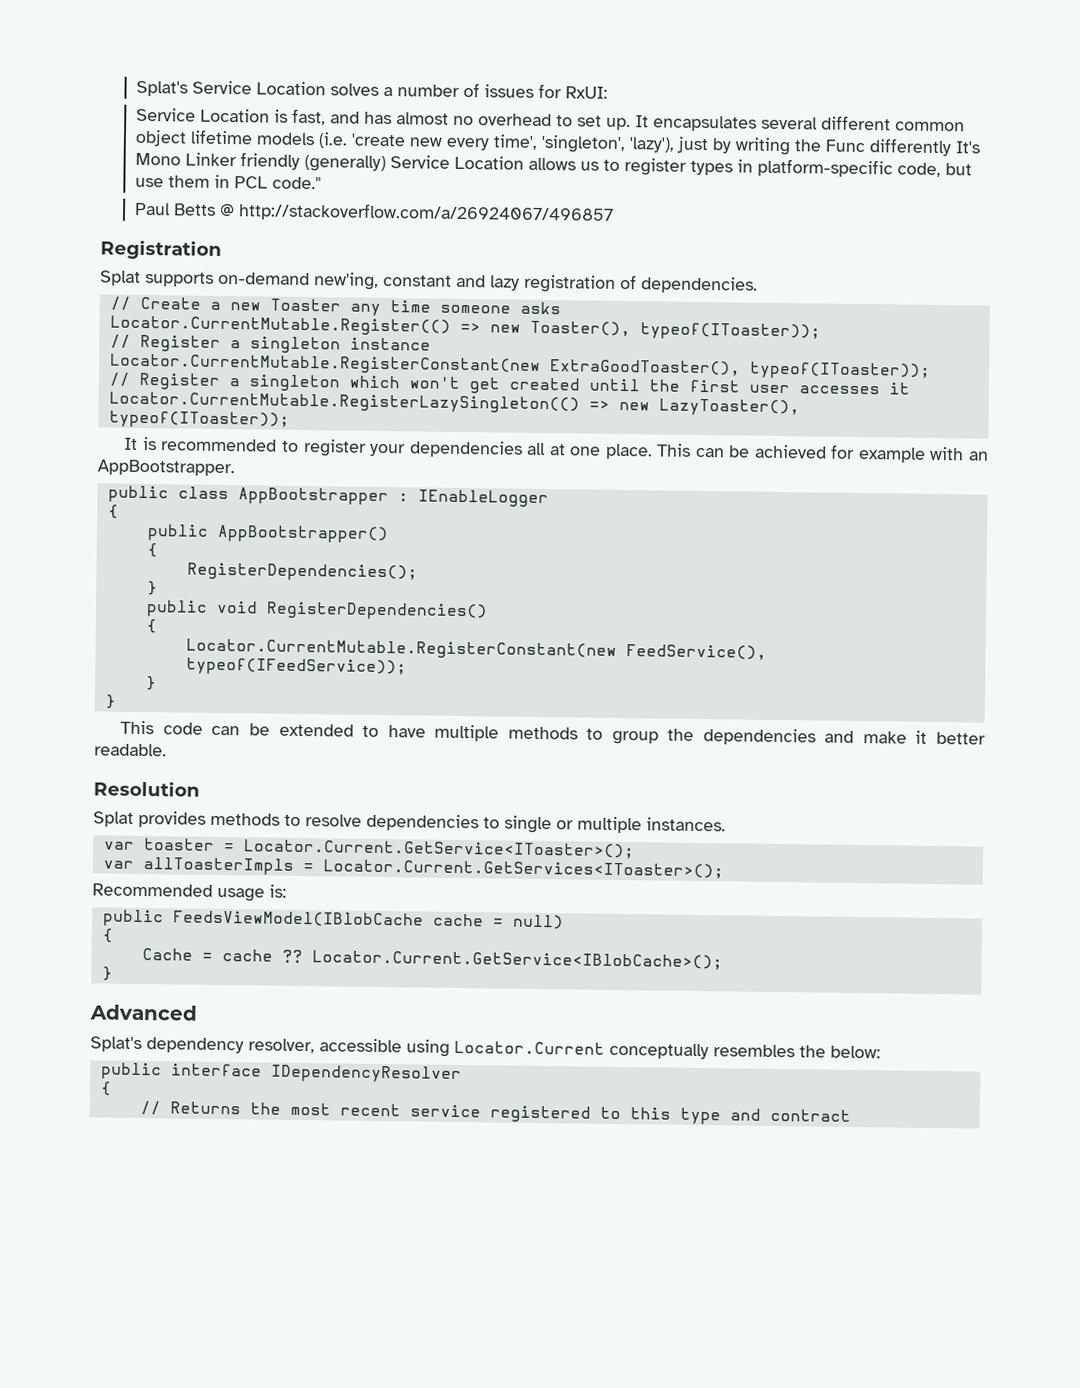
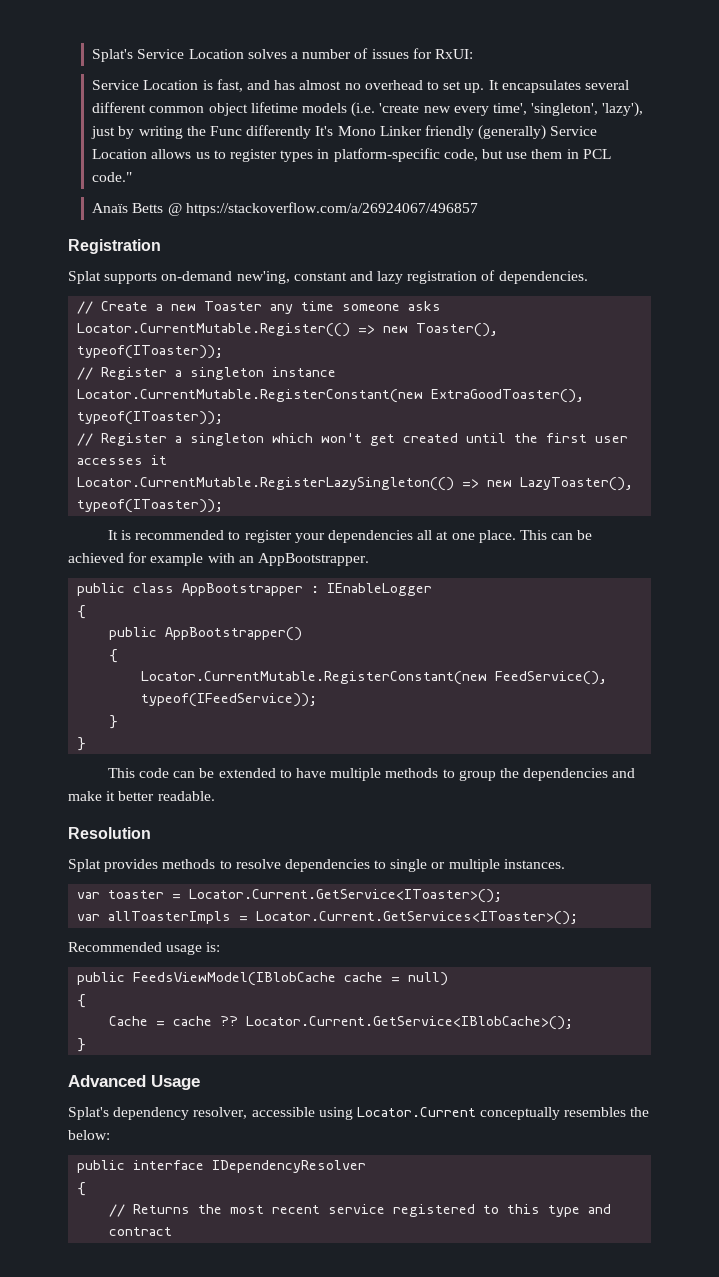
- Paul Betts @ http://stackoverflow.com/a/26924067/496857
+ Anaïs Betts @ https://stackoverflow.com/a/26924067/496857
- RegisterDependencies();
- }
- public void RegisterDependencies()
- {
- Advanced
+ Advanced Usage

